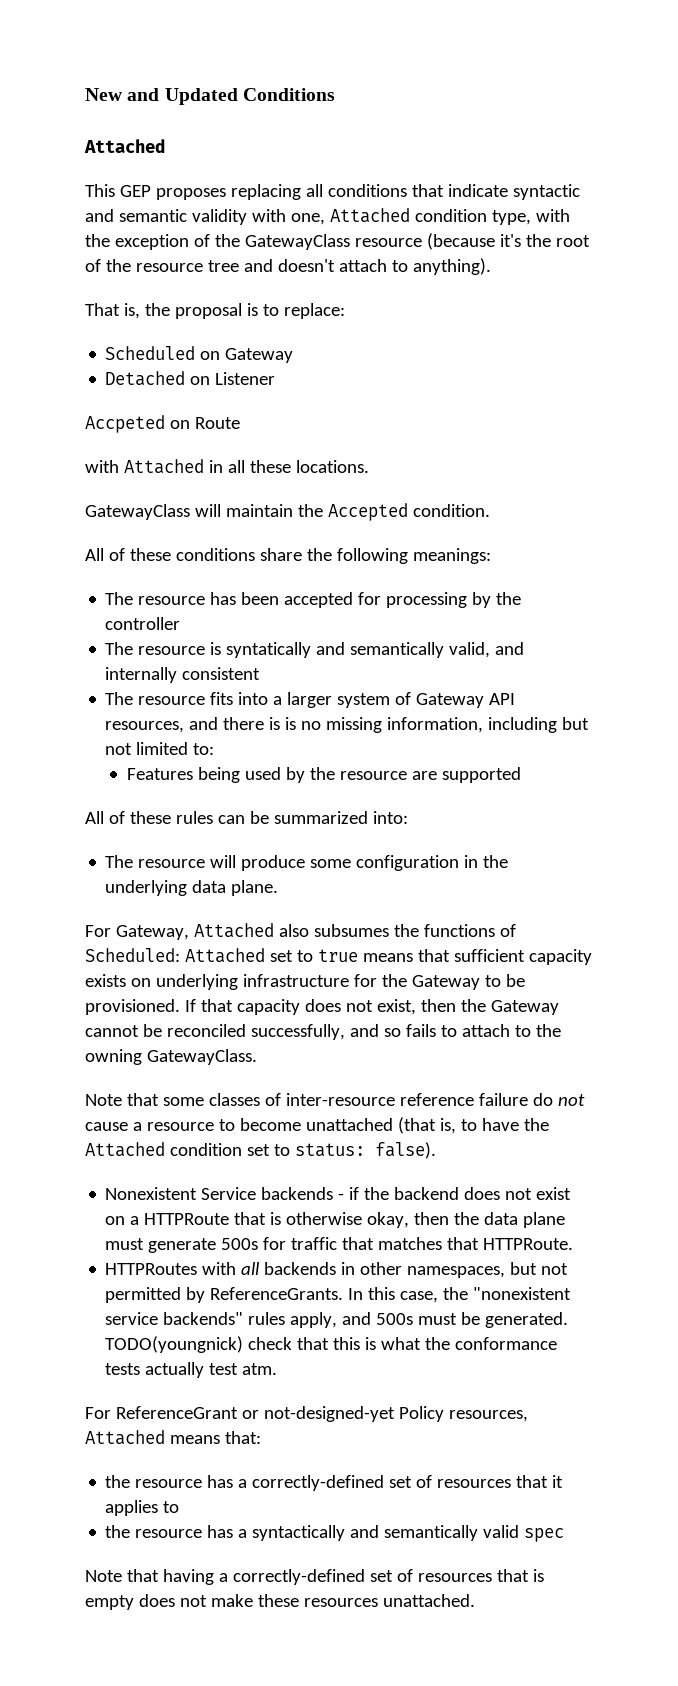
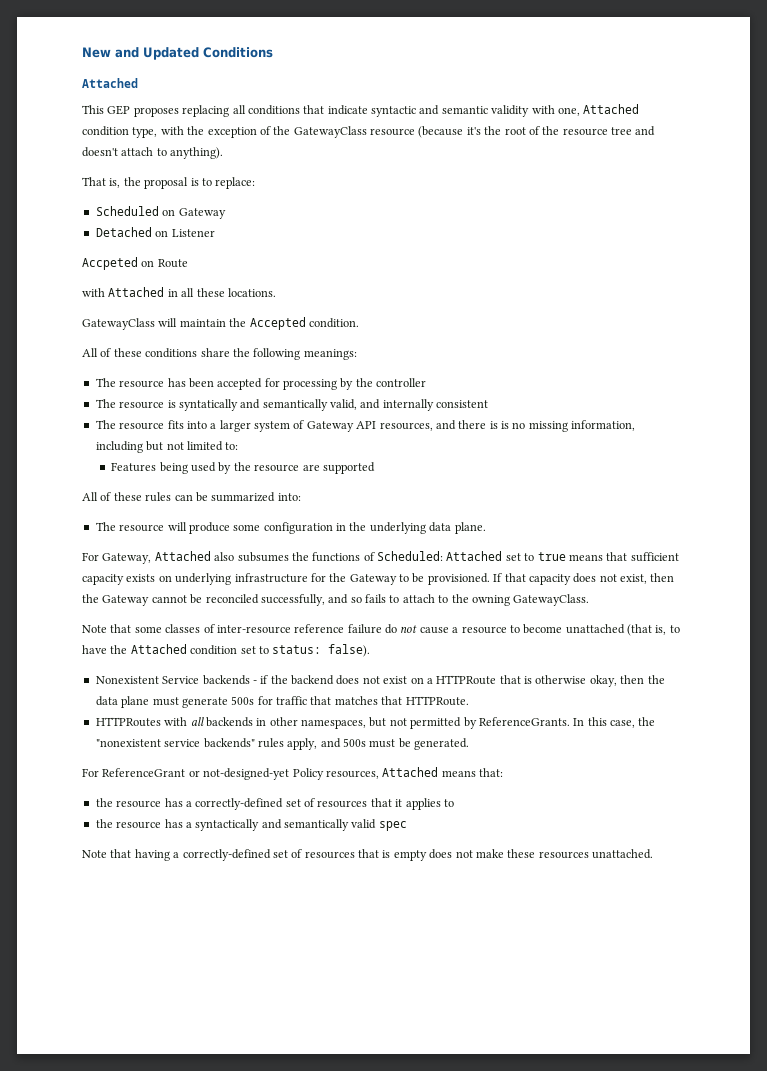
- TODO(youngnick) check that this is what the conformance tests actually test atm.

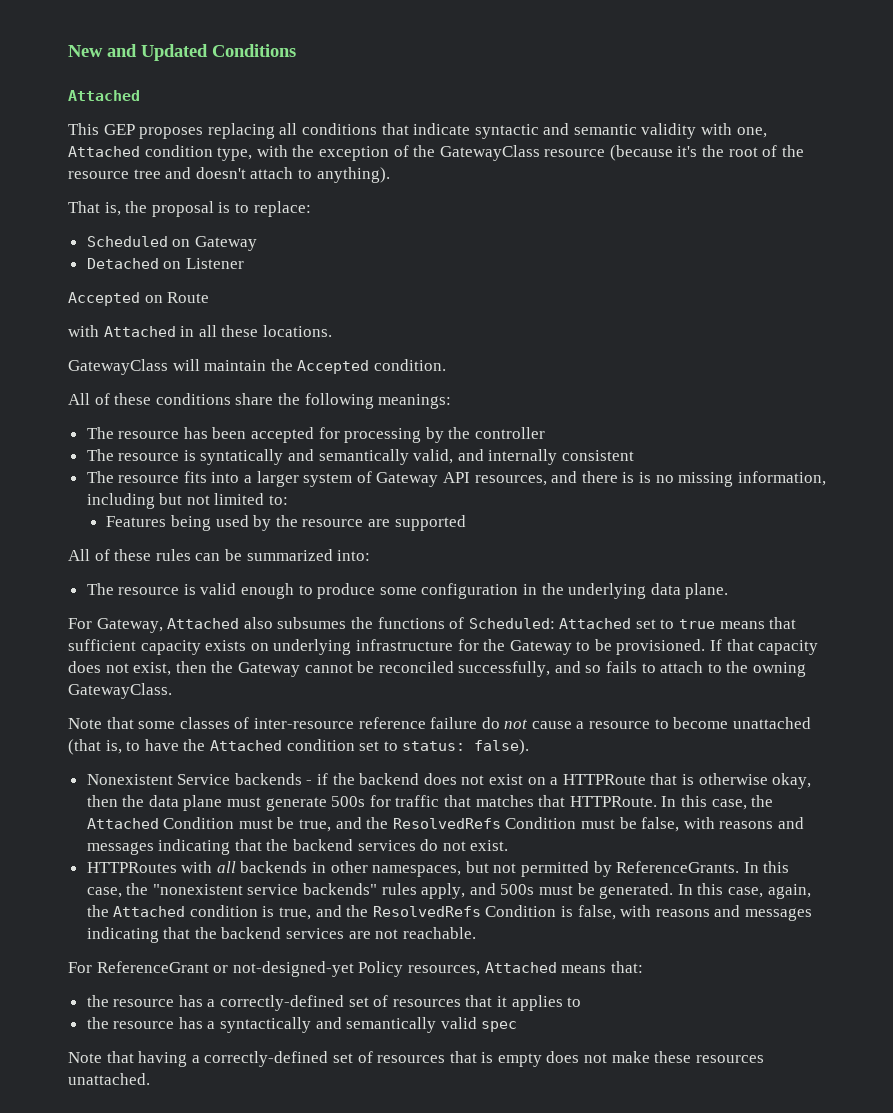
- Accpeted on Route
+ Accepted on Route
- The resource will produce some configuration in the underlying data plane.
+ The resource is valid enough to produce some configuration in the underlying data plane.
+ In this case, the Attached Condition must be true, and the ResolvedRefs Condition must be false, with reasons and messages indicating that the backend services do not exist.
+ In this case, again, the Attached condition is true, and the ResolvedRefs Condition is false, with reasons and messages indicating that the backend services are not reachable.

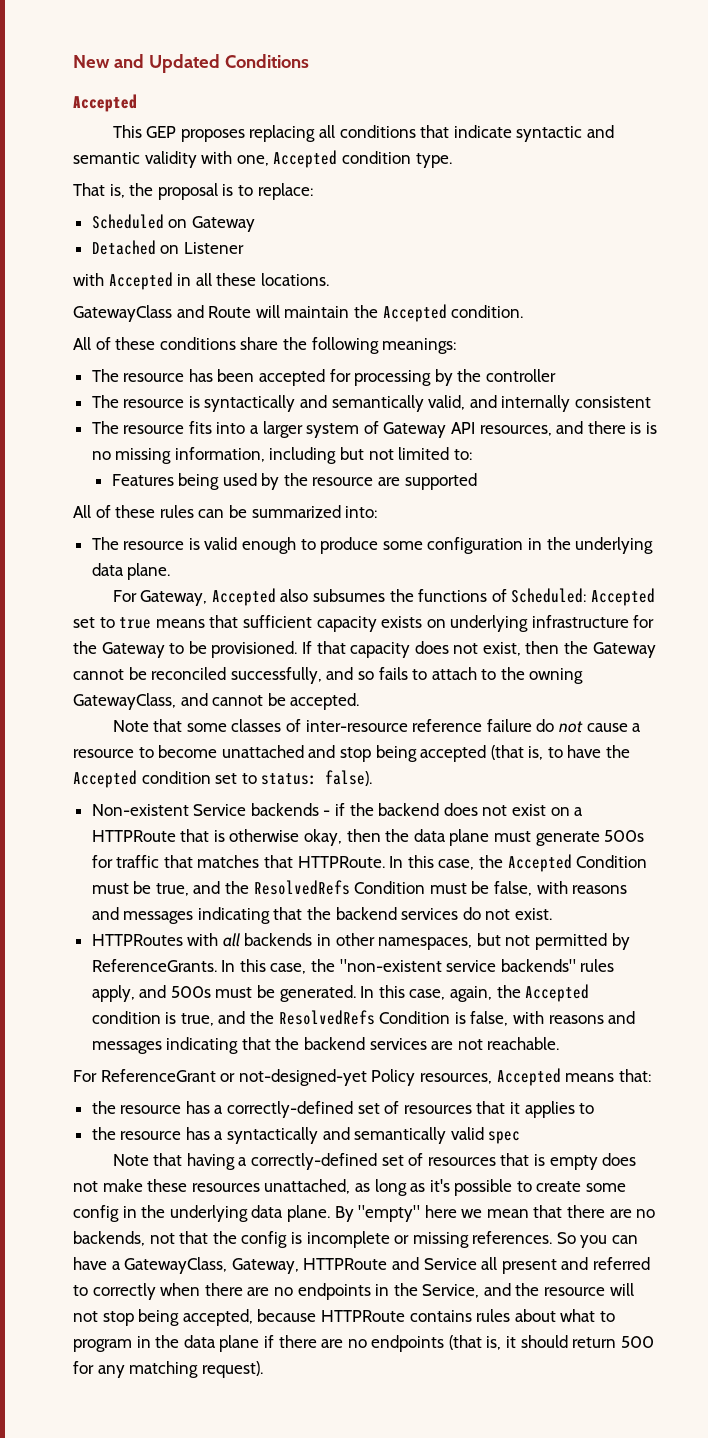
  New and Updated Conditions
- Attached
+ Accepted
- This GEP proposes replacing all conditions that indicate syntactic and semantic validity with one, Attached condition type, with the exception of the GatewayClass resource (because it's the root of the resource tree and doesn't attach to anything).
+ This GEP proposes replacing all conditions that indicate syntactic and semantic validity with one, Accepted condition type.
- Accepted on Route
- with Attached in all these locations.
+ with Accepted in all these locations.
- GatewayClass will maintain the Accepted condition.
+ GatewayClass and Route will maintain the Accepted condition.
- The resource is syntatically and semantically valid, and internally consistent
+ The resource is syntactically and semantically valid, and internally consistent
- For Gateway, Attached also subsumes the functions of Scheduled: Attached set to true means that sufficient capacity exists on underlying infrastructure for the Gateway to be provisioned.
+ For Gateway, Accepted also subsumes the functions of Scheduled: Accepted set to true means that sufficient capacity exists on underlying infrastructure for the Gateway to be provisioned.
- If that capacity does not exist, then the Gateway cannot be reconciled successfully, and so fails to attach to the owning GatewayClass.
+ If that capacity does not exist, then the Gateway cannot be reconciled successfully, and so fails to attach to the owning GatewayClass, and cannot be accepted.
- Note that some classes of inter-resource reference failure do not cause a resource to become unattached (that is, to have the Attached condition set to status: false).
+ Note that some classes of inter-resource reference failure do not cause a resource to become unattached and stop being accepted (that is, to have the Accepted condition set to status: false).
- Nonexistent Service backends - if the backend does not exist on a HTTPRoute that is otherwise okay, then the data plane must generate 500s for traffic that matches that HTTPRoute.
+ Non-existent Service backends - if the backend does not exist on a HTTPRoute that is otherwise okay, then the data plane must generate 500s for traffic that matches that HTTPRoute.
- In this case, the Attached Condition must be true, and the ResolvedRefs Condition must be false, with reasons and messages indicating that the backend services do not exist.
+ In this case, the Accepted Condition must be true, and the ResolvedRefs Condition must be false, with reasons and messages indicating that the backend services do not exist.
- In this case, the "nonexistent service backends" rules apply, and 500s must be generated.
+ In this case, the "non-existent service backends" rules apply, and 500s must be generated.
- In this case, again, the Attached condition is true, and the ResolvedRefs Condition is false, with reasons and messages indicating that the backend services are not reachable.
+ In this case, again, the Accepted condition is true, and the ResolvedRefs Condition is false, with reasons and messages indicating that the backend services are not reachable.
- For ReferenceGrant or not-designed-yet Policy resources, Attached means that:
+ For ReferenceGrant or not-designed-yet Policy resources, Accepted means that:
- Note that having a correctly-defined set of resources that is empty does not make these resources unattached.
+ Note that having a correctly-defined set of resources that is empty does not make these resources unattached, as long as it's possible to create some config in the underlying data plane. By "empty" here we mean that there are no backends, not that the config is incomplete or missing references. So you can have a GatewayClass, Gateway, HTTPRoute and Service all present and referred to correctly when there are no endpoints in the Service, and the resource will not stop being accepted, because HTTPRoute contains rules about what to program in the data plane if there are no endpoints (that is, it should return 500 for any matching request).

